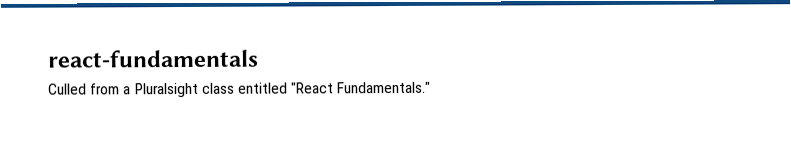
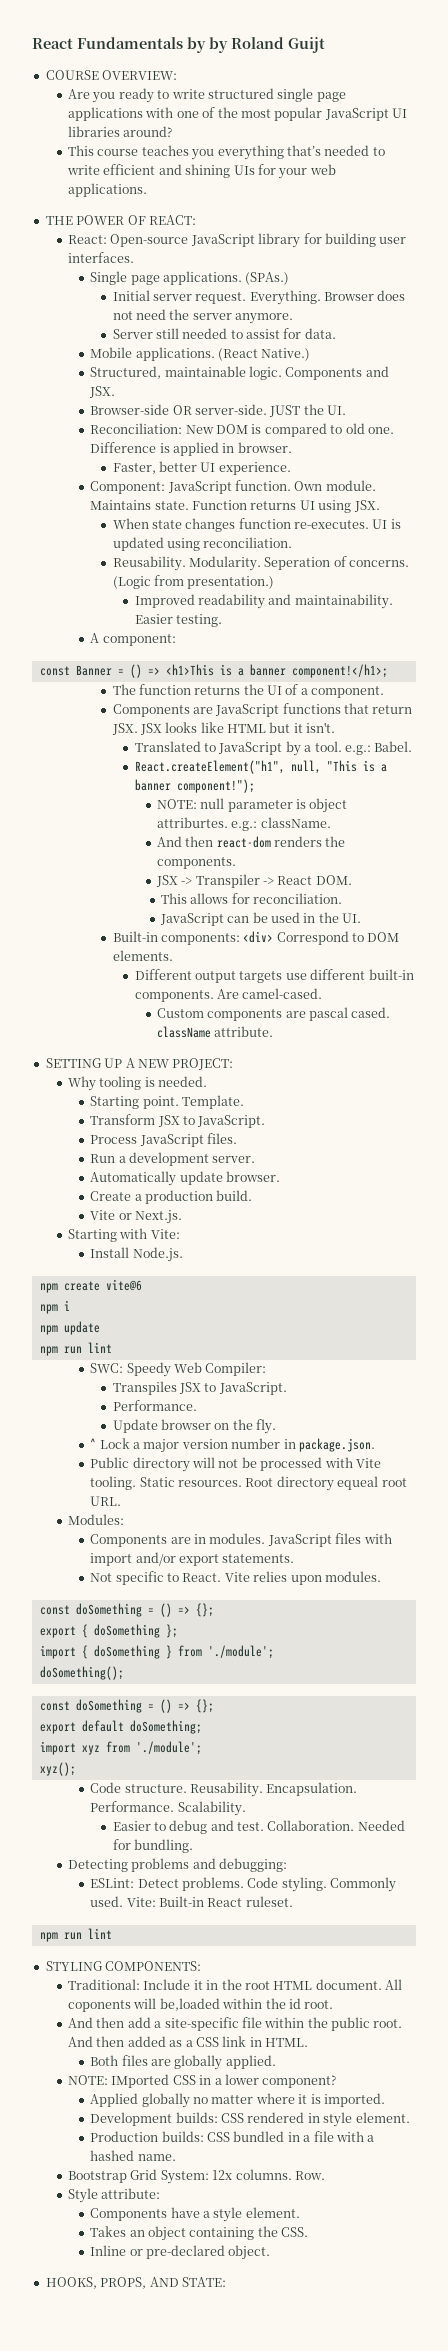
- react-fundamentals
- Culled from a Pluralsight class entitled "React Fundamentals."
+ React Fundamentals by by Roland Guijt
+ COURSE OVERVIEW:
+ Are you ready to write structured single page applications with one of the most popular JavaScript UI libraries around?
+ This course teaches you everything that’s needed to write efficient and shining UIs for your web applications.
+ THE POWER OF REACT:
+ React: Open-source JavaScript library for building user interfaces.
+ Single page applications. (SPAs.)
+ Initial server request. Everything. Browser does not need the server anymore.
+ Server still needed to assist for data.
+ Mobile applications. (React Native.)
+ Structured, maintainable logic. Components and JSX.
+ Browser-side OR server-side. JUST the UI.
+ Reconciliation: New DOM is compared to old one. Difference is applied in browser.
+ Faster, better UI experience.
+ Component: JavaScript function. Own module. Maintains state. Function returns UI using JSX.
+ When state changes function re-executes. UI is updated using reconciliation.
+ Reusability. Modularity. Seperation of concerns. (Logic from presentation.)
+ Improved readability and maintainability. Easier testing.
+ A component:
+ const Banner = () => <h1>This is a banner component!</h1>;
+ The function returns the UI of a component.
+ Components are JavaScript functions that return JSX. JSX looks like HTML but it isn't.
+ Translated to JavaScript by a tool. e.g.: Babel.
+ React.createElement("h1", null, "This is a banner component!");
+ NOTE: null parameter is object attriburtes. e.g.: className.
+ And then react-dom renders the components.
+ JSX -> Transpiler -> React DOM.
+ This allows for reconciliation.
+ JavaScript can be used in the UI.
+ Built-in components: <div> Correspond to DOM elements.
+ Different output targets use different built-in components. Are camel-cased.
+ Custom components are pascal cased. className attribute.
+ SETTING UP A NEW PROJECT:
+ Why tooling is needed.
+ Starting point. Template.
+ Transform JSX to JavaScript.
+ Process JavaScript files.
+ Run a development server.
+ Automatically update browser.
+ Create a production build.
+ Vite or Next.js.
+ Starting with Vite:
+ Install Node.js.
+ npm create vite@6
+ npm i
+ npm update
+ npm run lint
+ SWC: Speedy Web Compiler:
+ Transpiles JSX to JavaScript.
+ Performance.
+ Update browser on the fly.
+ ^ Lock a major version number in package.json.
+ Public directory will not be processed with Vite tooling. Static resources. Root directory equeal root URL.
+ Modules:
+ Components are in modules. JavaScript files with import and/or export statements.
+ Not specific to React. Vite relies upon modules.
+ const doSomething = () => {};
+ export { doSomething };
+ import { doSomething } from './module';
+ doSomething();
+ const doSomething = () => {};
+ export default doSomething;
+ import xyz from './module';
+ xyz();
+ Code structure. Reusability. Encapsulation. Performance. Scalability.
+ Easier to debug and test. Collaboration. Needed for bundling.
+ Detecting problems and debugging:
+ ESLint: Detect problems. Code styling. Commonly used. Vite: Built-in React ruleset.
+ npm run lint
+ STYLING COMPONENTS:
+ Traditional: Include it in the root HTML document. All coponents will be,loaded within the id root.
+ And then add a site-specific file within the public root. And then added as a CSS link in HTML.
+ Both files are globally applied.
+ NOTE: IMported CSS in a lower component?
+ Applied globally no matter where it is imported.
+ Development builds: CSS rendered in style element.
+ Production builds: CSS bundled in a file with a hashed name.
+ Bootstrap Grid System: 12x columns. Row.
+ Style attribute:
+ Components have a style element.
+ Takes an object containing the CSS.
+ Inline or pre-declared object.
+ HOOKS, PROPS, AND STATE:

